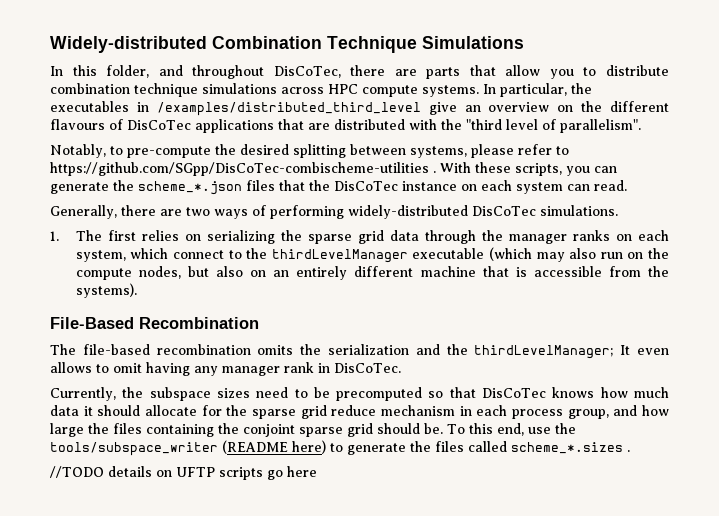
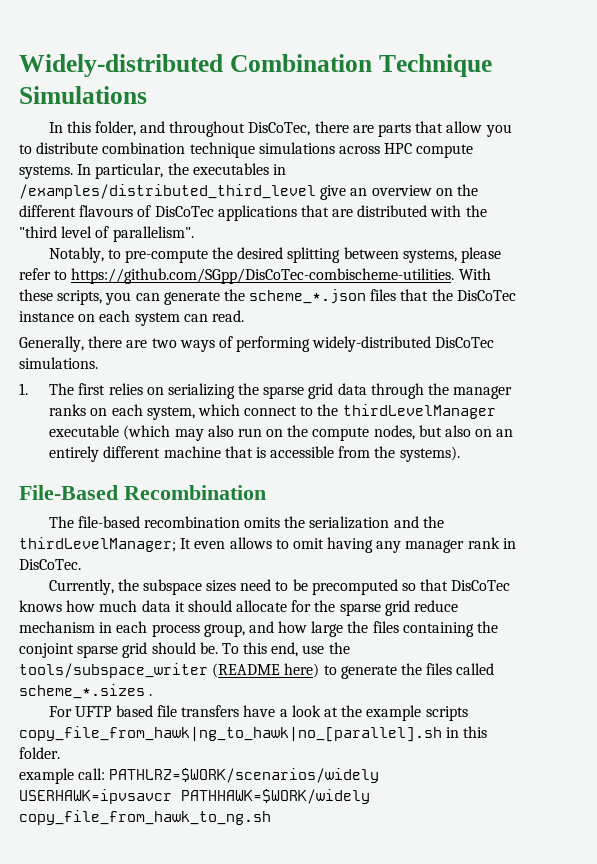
- Notably, to pre-compute the desired splitting between systems, please refer to https://github.com/SGpp/DisCoTec-combischeme-utilities . With these scripts, you can generate the scheme_*.json files that the DisCoTec instance on each system can read.
+ Notably, to pre-compute the desired splitting between systems, please refer to https://github.com/SGpp/DisCoTec-combischeme-utilities. With these scripts, you can generate the scheme_*.json files that the DisCoTec instance on each system can read.
- //TODO details on UFTP scripts go here
+ For UFTP based file transfers have a look at the example scripts copy_file_from_hawk|ng_to_hawk|no_[parallel].sh in this folder.
+ example call: PATHLRZ=$WORK/scenarios/widely USERHAWK=ipvsavcr PATHHAWK=$WORK/widely copy_file_from_hawk_to_ng.sh

